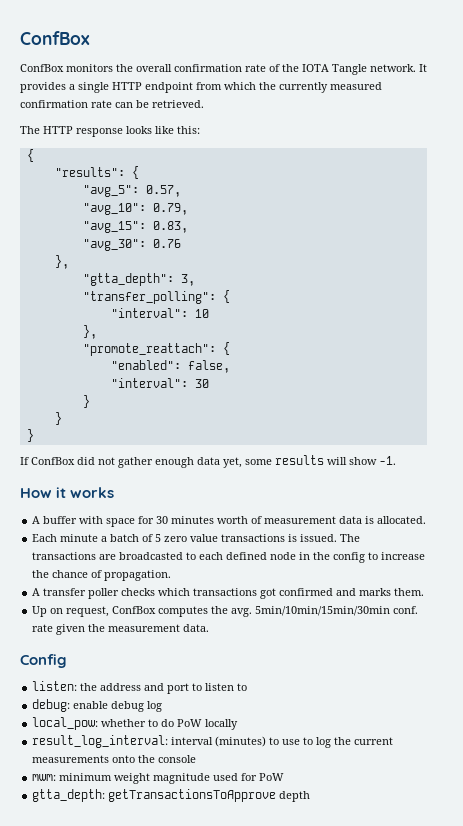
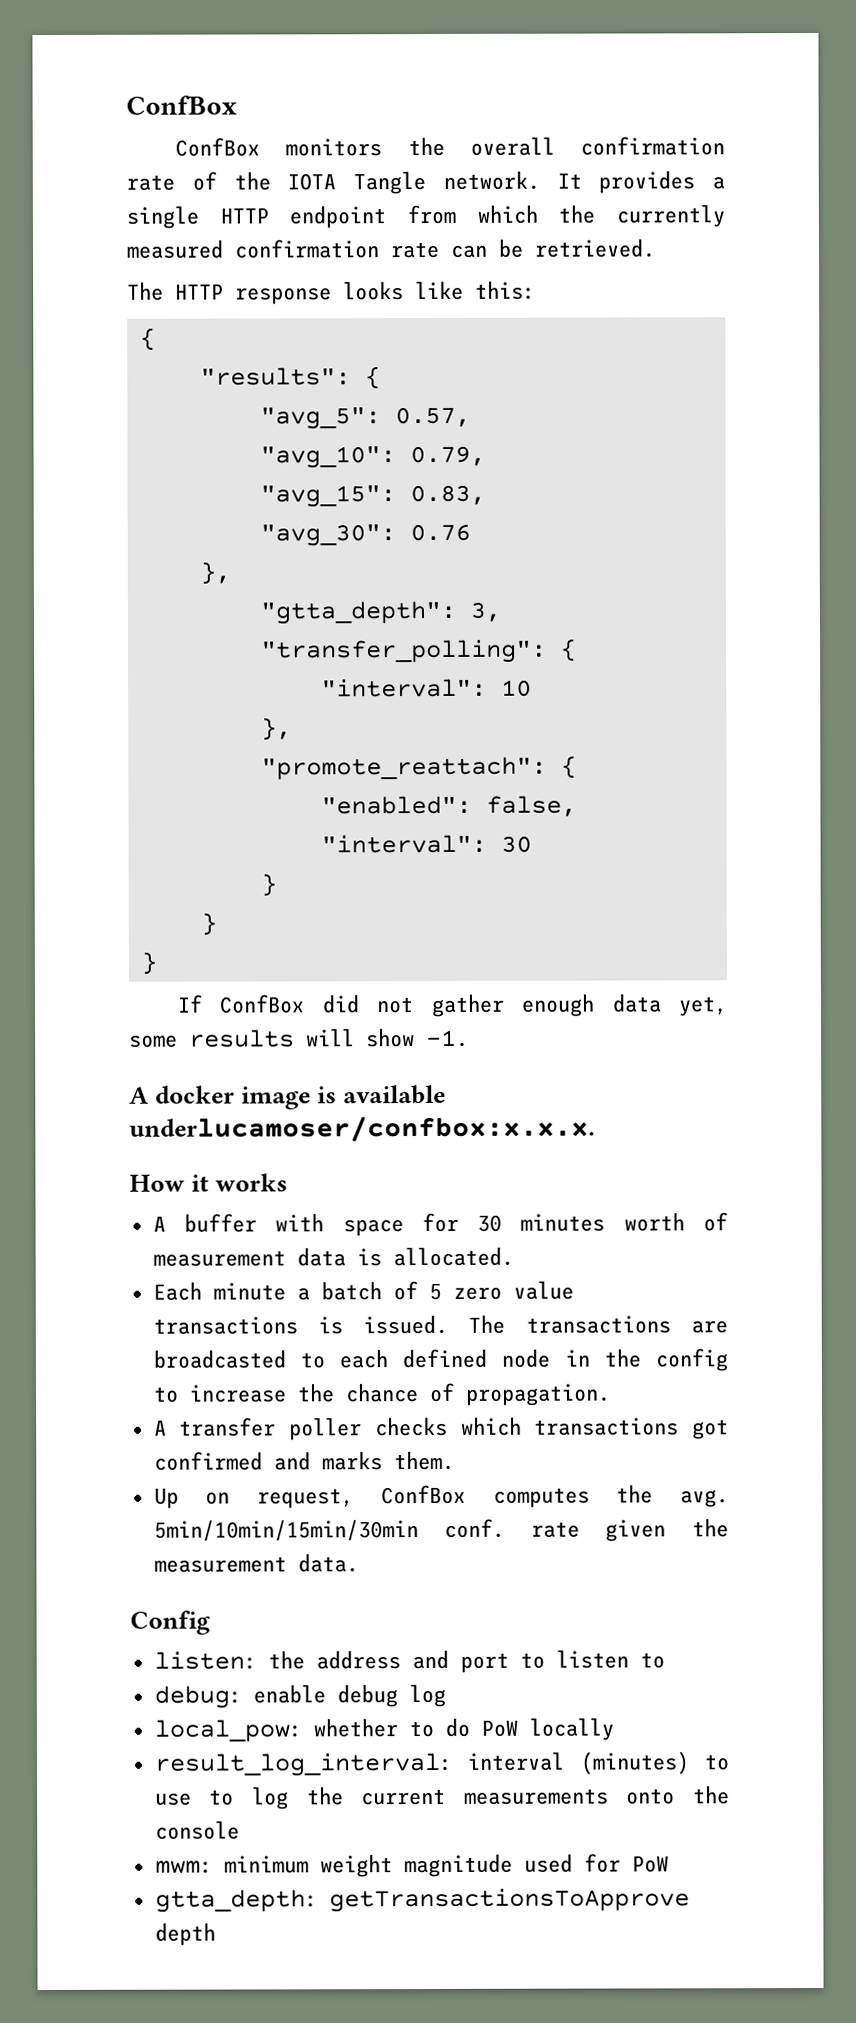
+ A docker image is available underlucamoser/confbox:x.x.x.

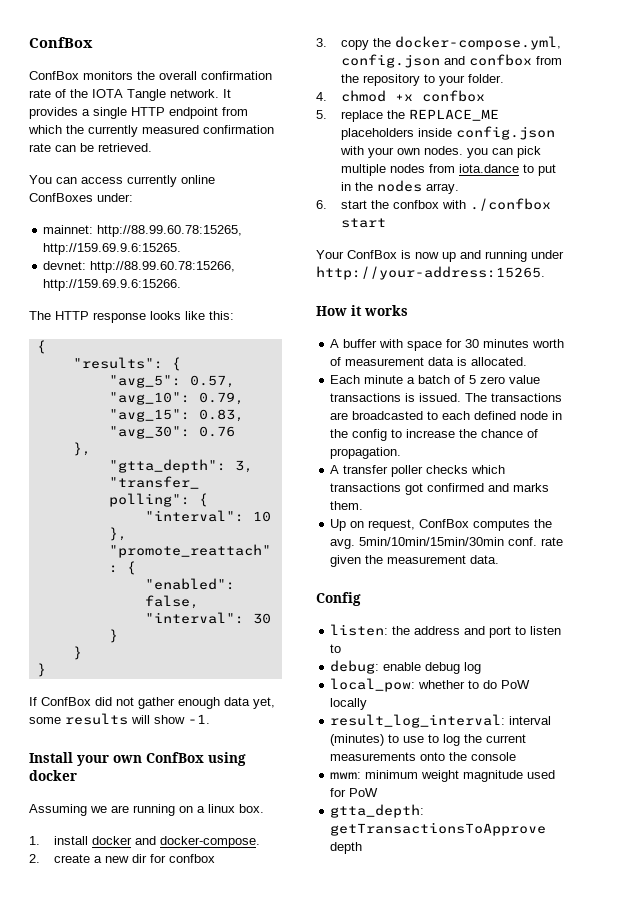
+ You can access currently online ConfBoxes under:
+ mainnet: http://88.99.60.78:15265, http://159.69.9.6:15265.
+ devnet: http://88.99.60.78:15266, http://159.69.9.6:15266.
- A docker image is available underlucamoser/confbox:x.x.x.
+ Install your own ConfBox using docker
+ Assuming we are running on a linux box.
+ 1. install docker and docker-compose.
+ 2. create a new dir for confbox
+ 3. copy the docker-compose.yml, config.json and confbox from the repository to your folder.
+ 4. chmod +x confbox
+ 5. replace the REPLACE_ME placeholders inside config.json with your own nodes. you can pick multiple nodes from iota.dance to put in the nodes array.
+ 6. start the confbox with ./confbox start
+ Your ConfBox is now up and running under http://your-address:15265.

